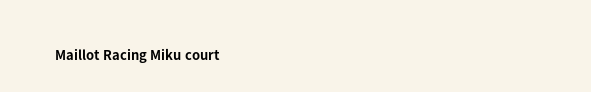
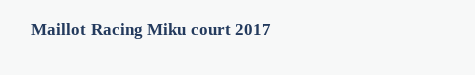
- Maillot Racing Miku court
+ Maillot Racing Miku court 2017

